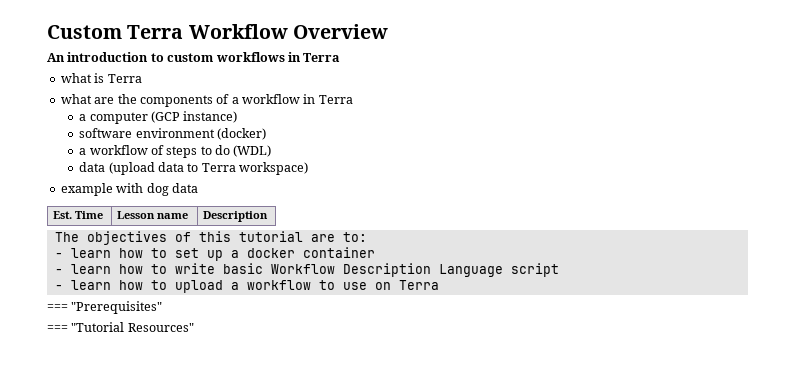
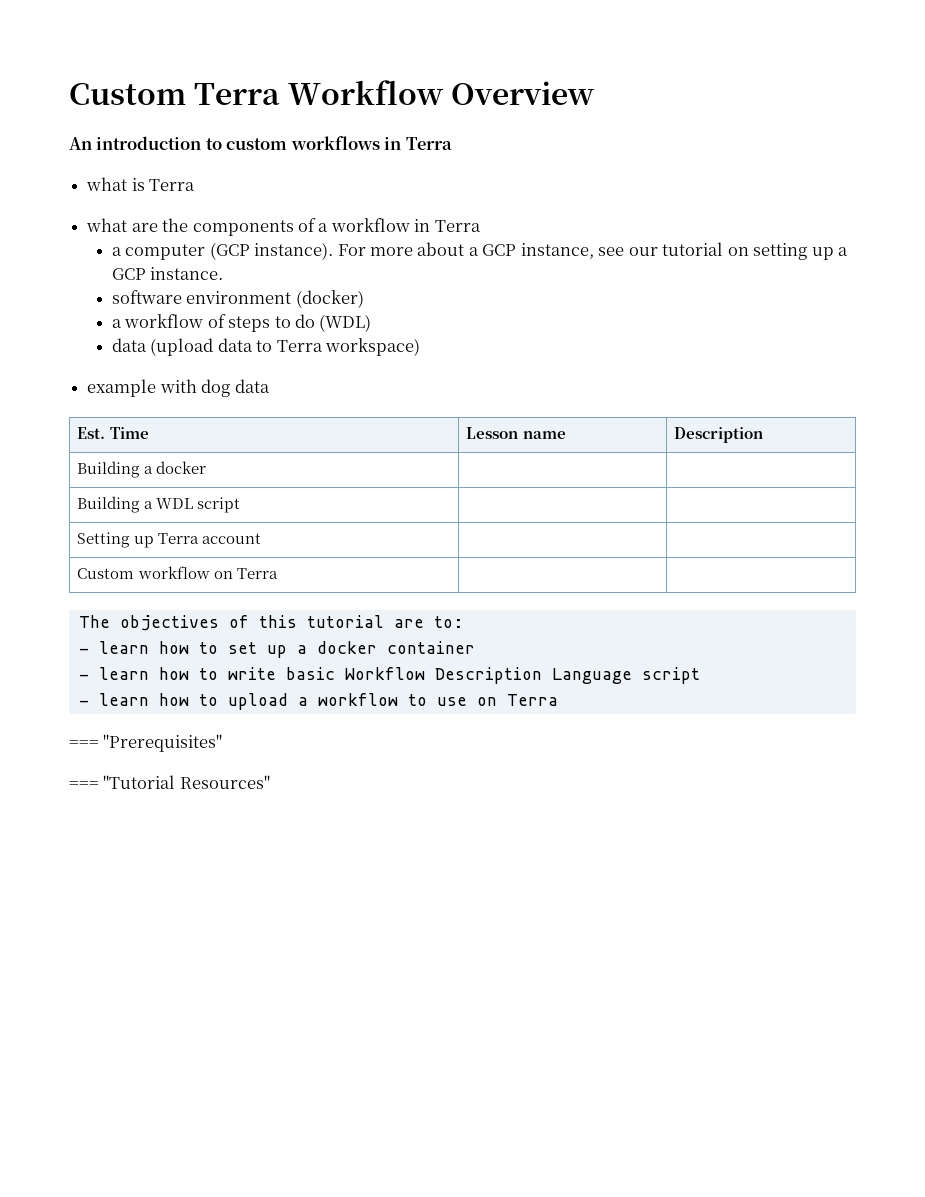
- a computer (GCP instance)
+ a computer (GCP instance). For more about a GCP instance, see our tutorial on setting up a GCP instance.
+ Building a docker | |
+ Building a WDL script | |
+ Setting up Terra account | |
+ Custom workflow on Terra | |

